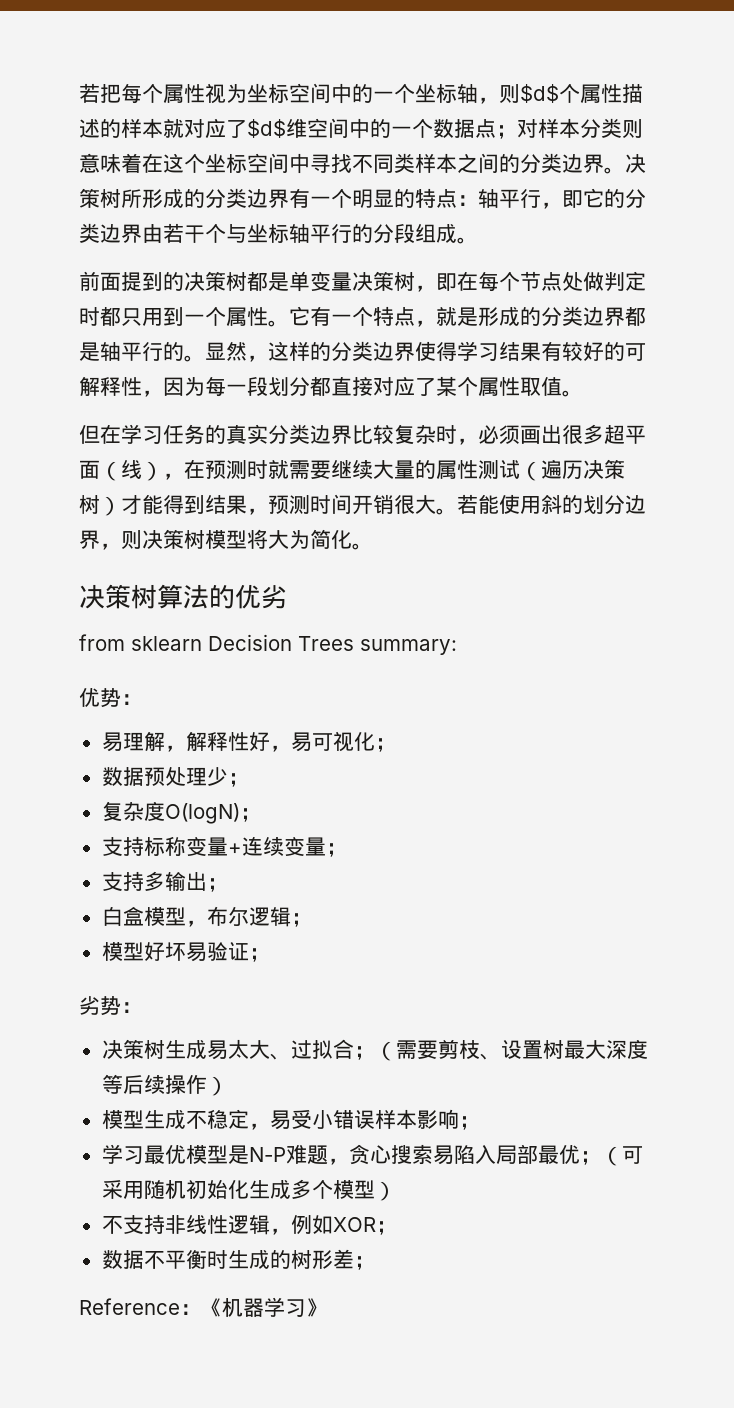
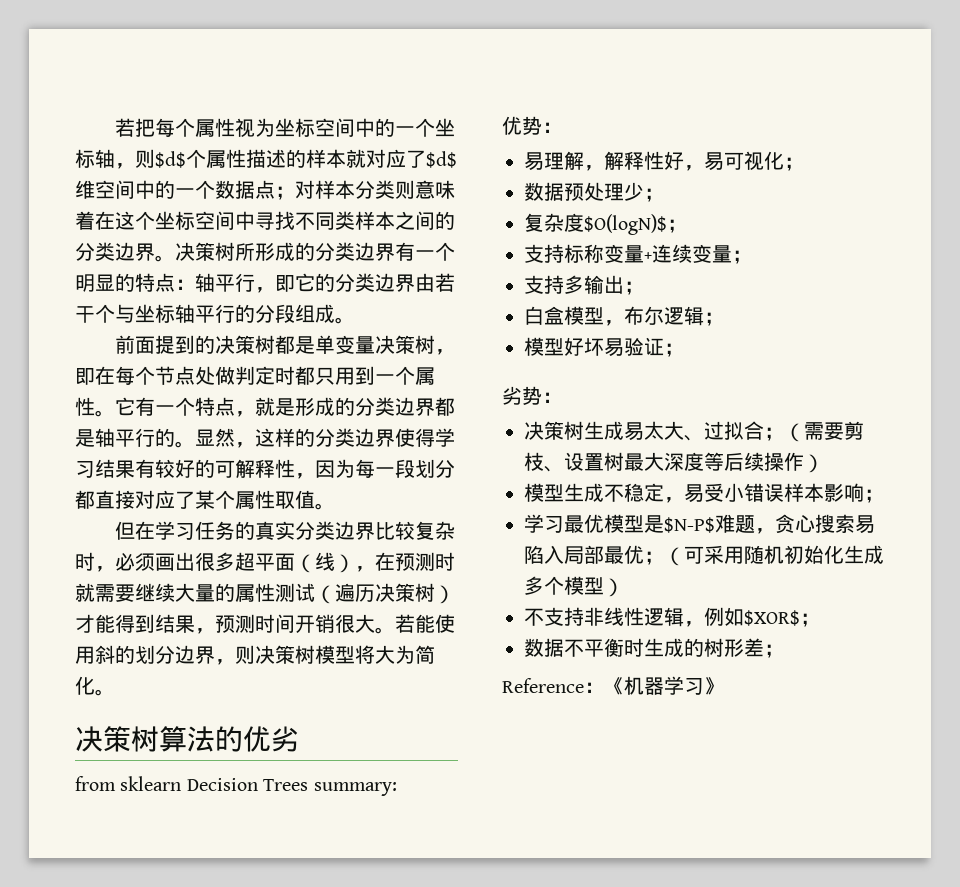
- 复杂度O(logN)；
+ 复杂度$O(logN)$；
- 学习最优模型是N-P难题，贪心搜索易陷入局部最优；（可采用随机初始化生成多个模型）
+ 学习最优模型是$N-P$难题，贪心搜索易陷入局部最优；（可采用随机初始化生成多个模型）
- 不支持非线性逻辑，例如XOR；
+ 不支持非线性逻辑，例如$XOR$；

